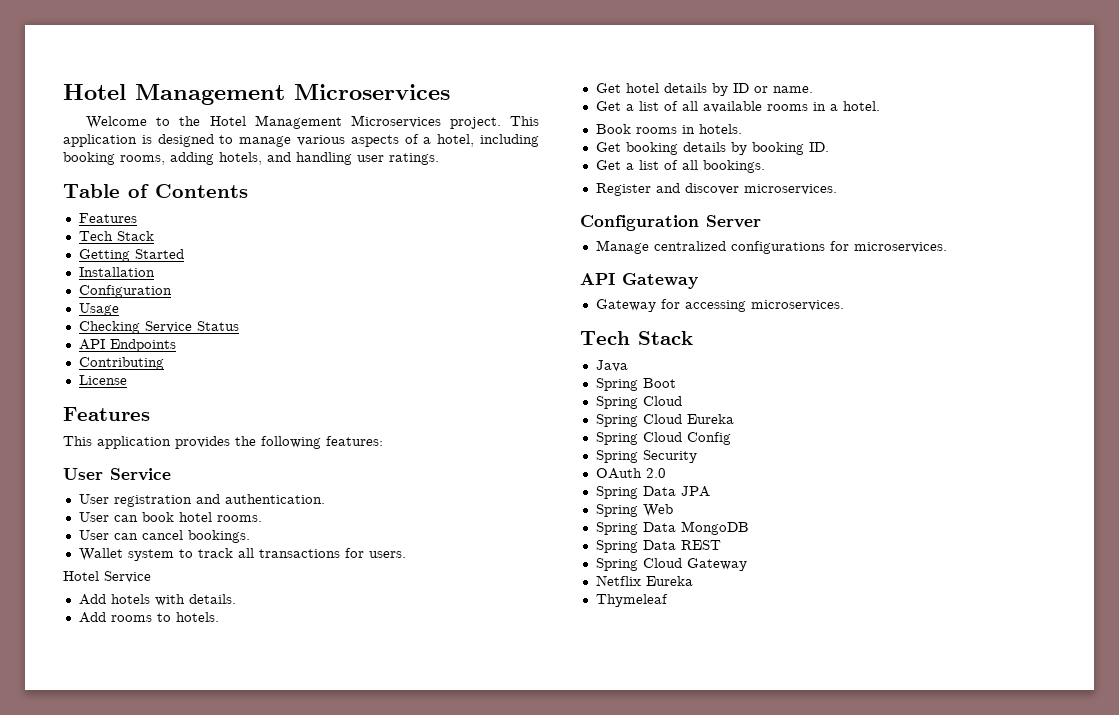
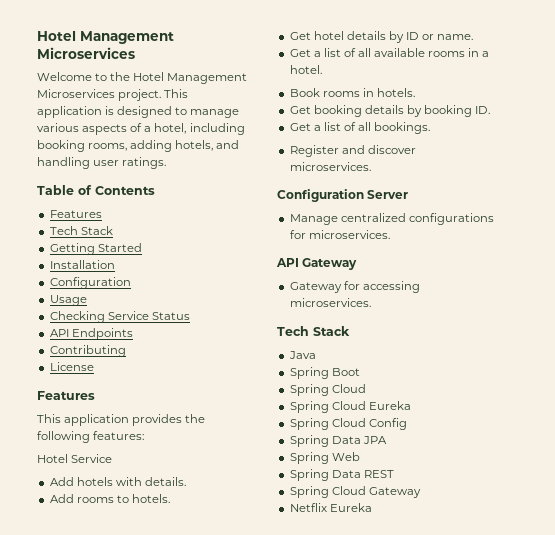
- User Service
- User registration and authentication.
- User can book hotel rooms.
- User can cancel bookings.
- Wallet system to track all transactions for users.
- Spring Security
- OAuth 2.0
- Spring Data MongoDB
- Thymeleaf

